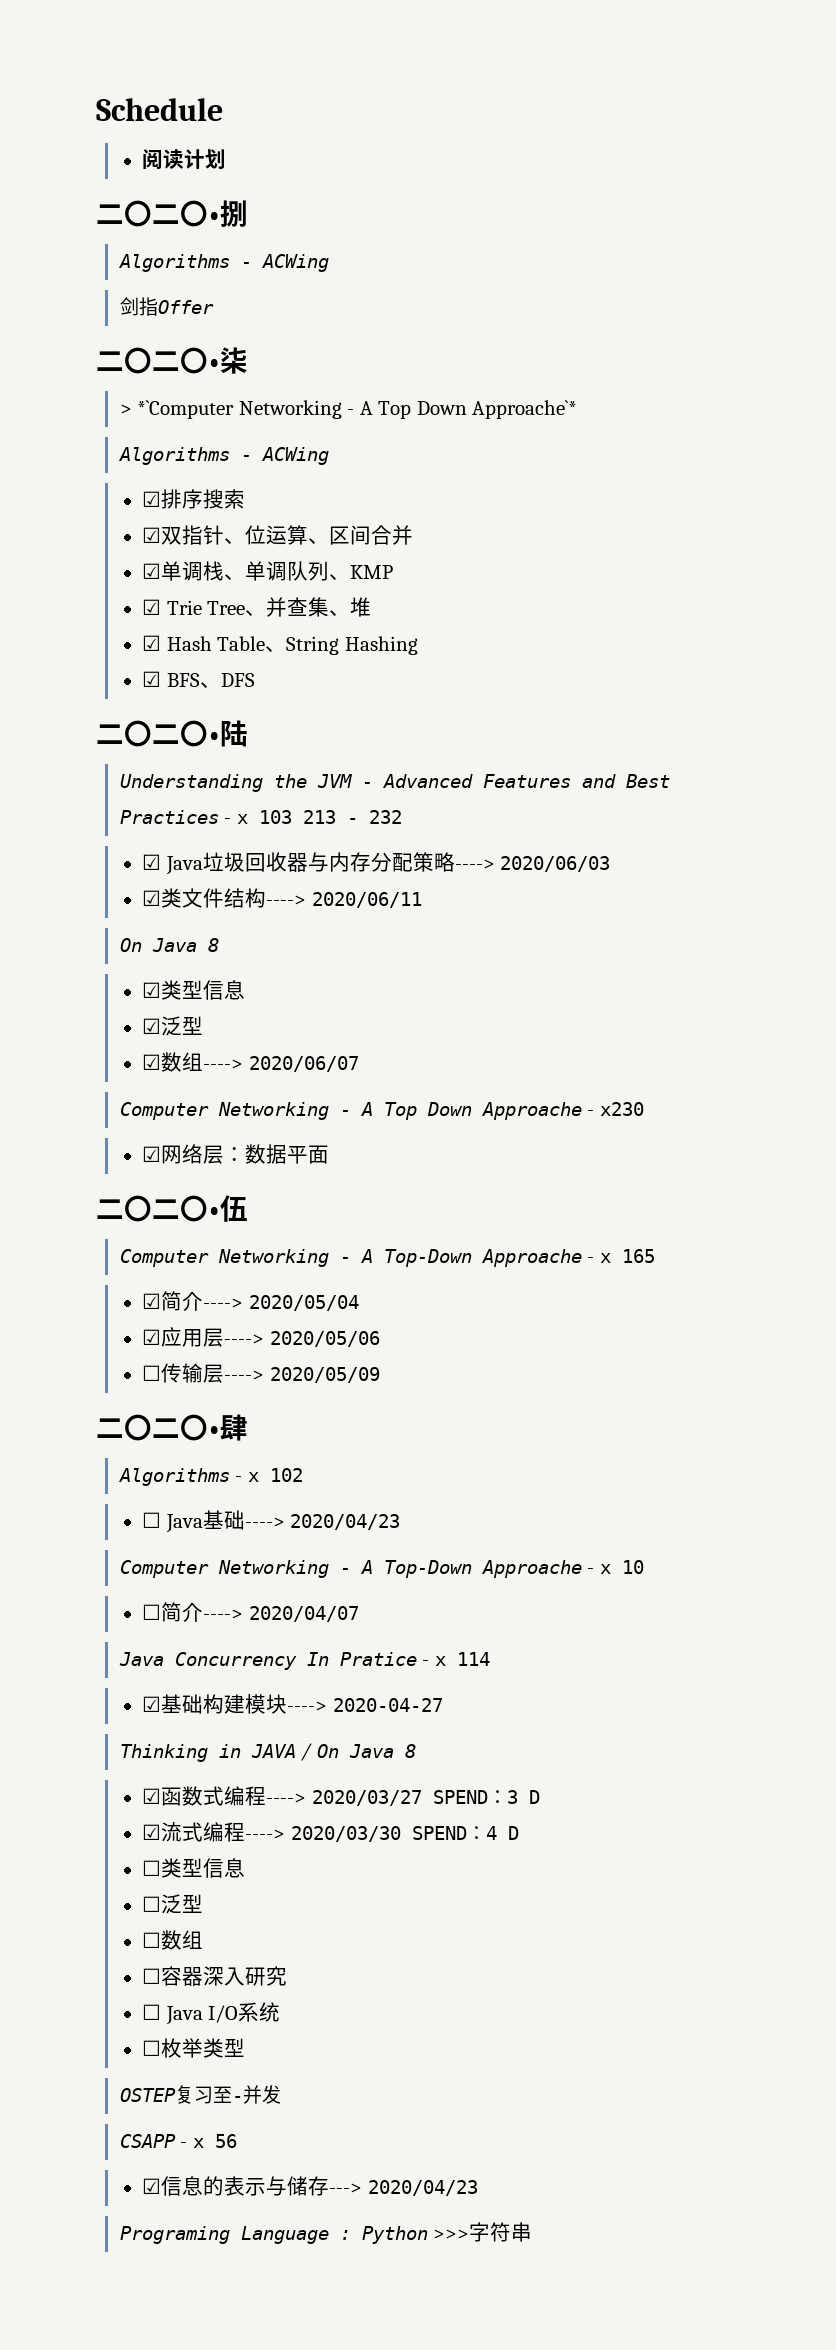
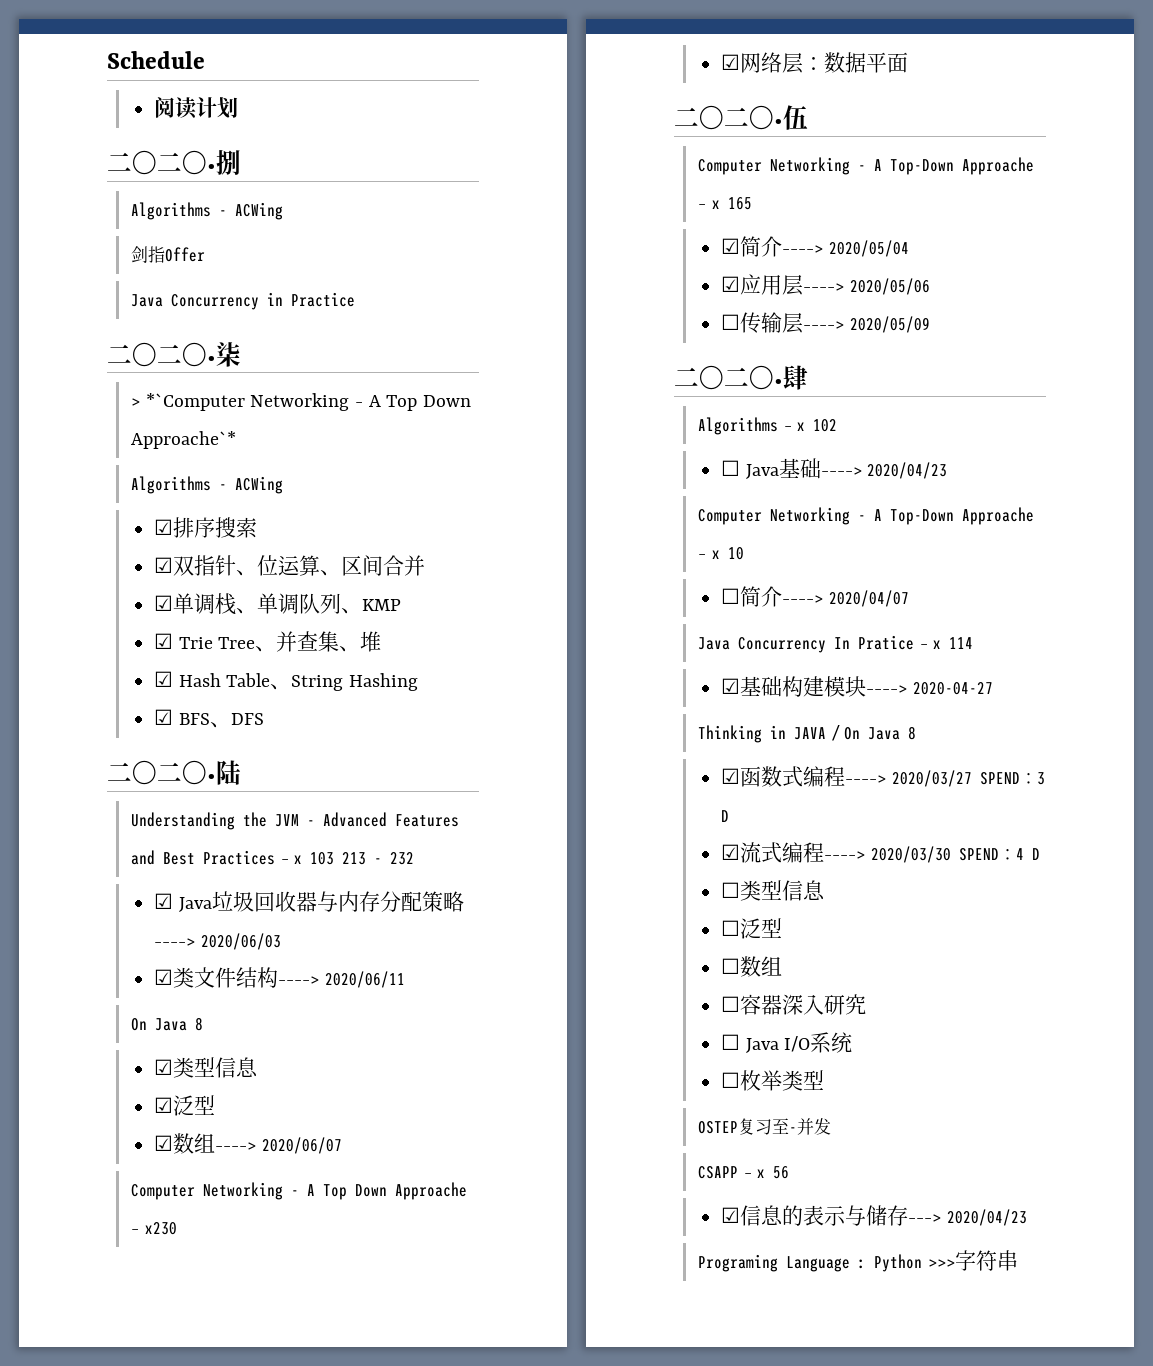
+ Java Concurrency in Practice

